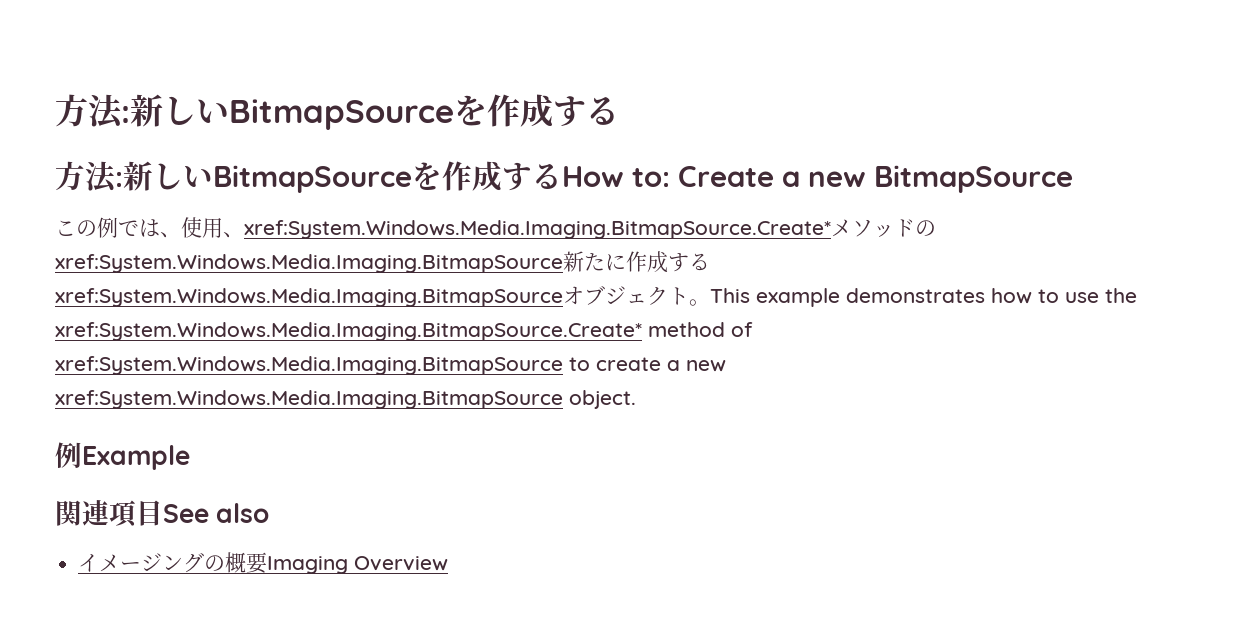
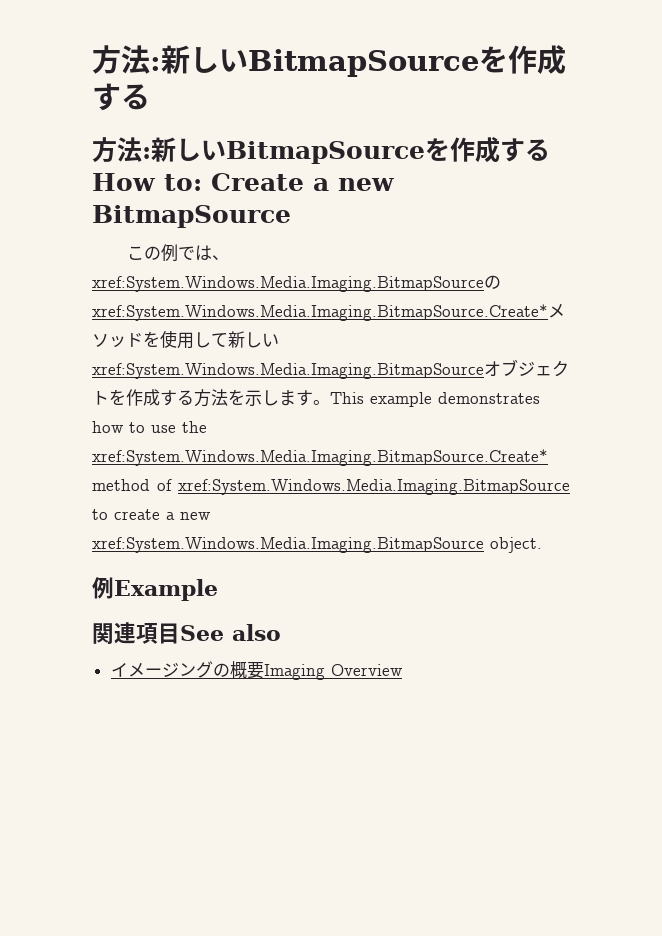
- この例では、使用、xref:System.Windows.Media.Imaging.BitmapSource.Create*メソッドのxref:System.Windows.Media.Imaging.BitmapSource新たに作成するxref:System.Windows.Media.Imaging.BitmapSourceオブジェクト。
+ この例では、xref:System.Windows.Media.Imaging.BitmapSourceのxref:System.Windows.Media.Imaging.BitmapSource.Create*メソッドを使用して新しいxref:System.Windows.Media.Imaging.BitmapSourceオブジェクトを作成する方法を示します。

